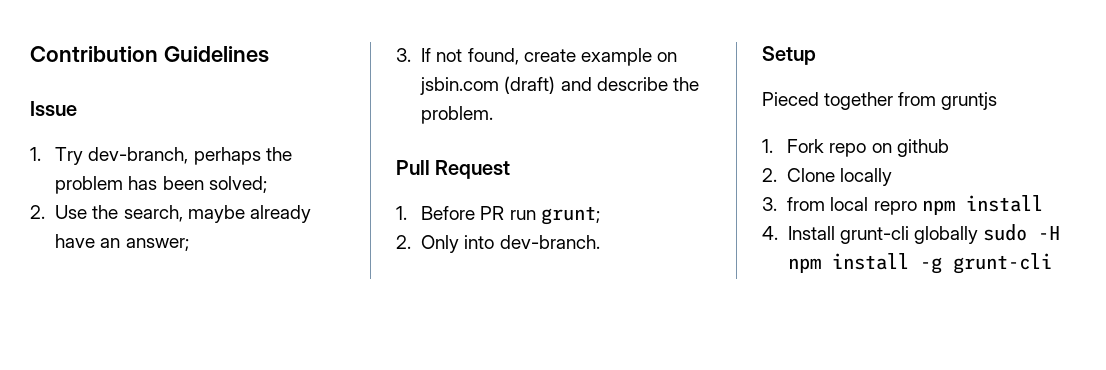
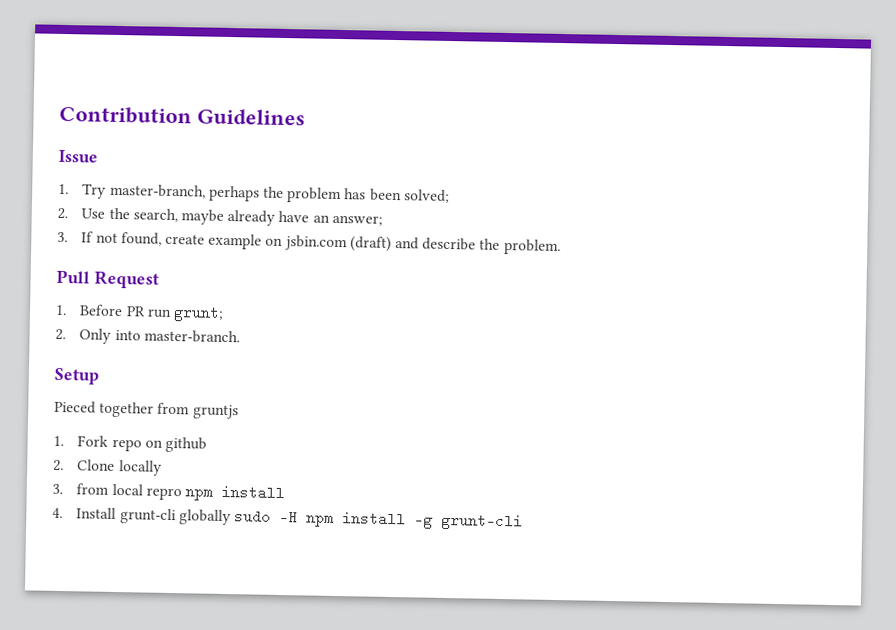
- 1. Try dev-branch, perhaps the problem has been solved;
+ 1. Try master-branch, perhaps the problem has been solved;
- 2. Only into dev-branch.
+ 2. Only into master-branch.

